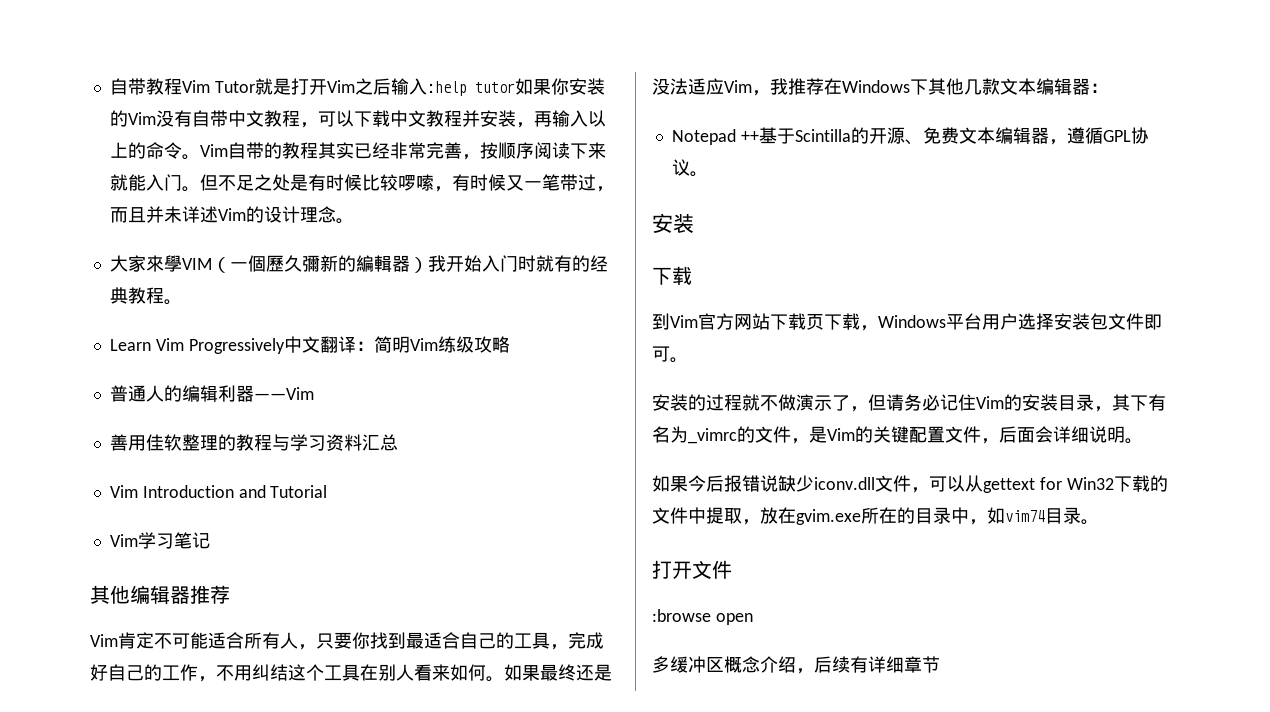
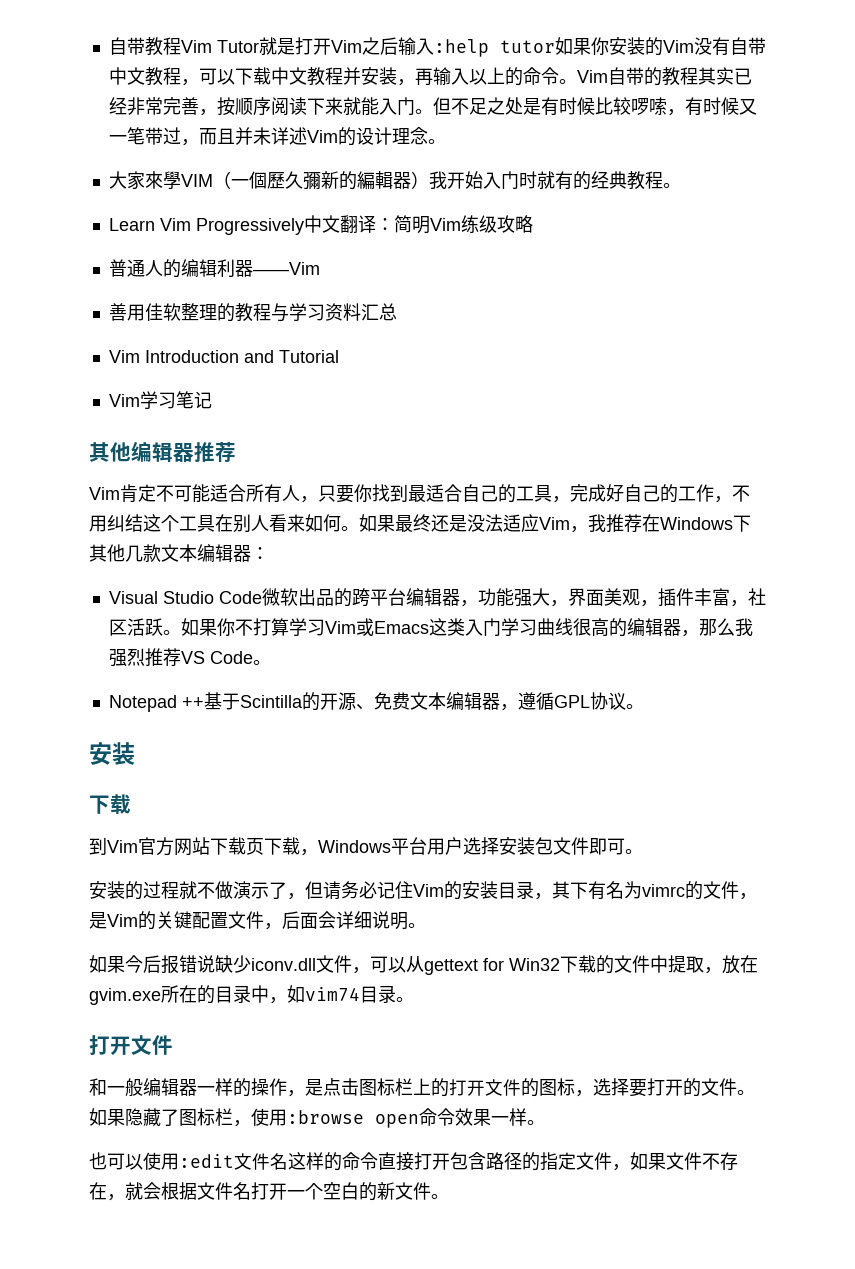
+ Visual Studio Code微软出品的跨平台编辑器，功能强大，界面美观，插件丰富，社区活跃。如果你不打算学习Vim或Emacs这类入门学习曲线很高的编辑器，那么我强烈推荐VS Code。
- 安装的过程就不做演示了，但请务必记住Vim的安装目录，其下有名为_vimrc的文件，是Vim的关键配置文件，后面会详细说明。
+ 安装的过程就不做演示了，但请务必记住Vim的安装目录，其下有名为vimrc的文件，是Vim的关键配置文件，后面会详细说明。
- :browse open
- 多缓冲区概念介绍，后续有详细章节
+ 和一般编辑器一样的操作，是点击图标栏上的打开文件的图标，选择要打开的文件。如果隐藏了图标栏，使用:browse open命令效果一样。
+ 也可以使用:edit文件名这样的命令直接打开包含路径的指定文件，如果文件不存在，就会根据文件名打开一个空白的新文件。

